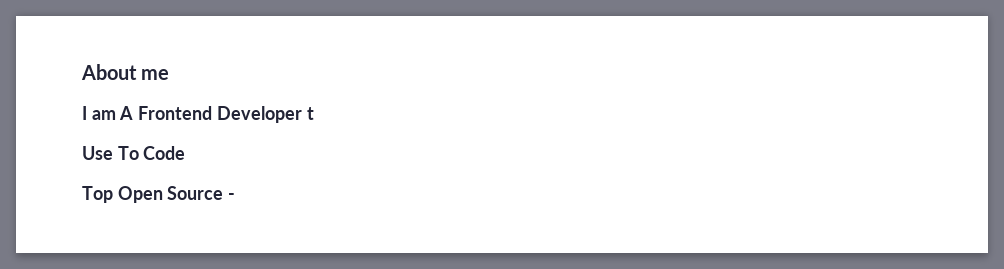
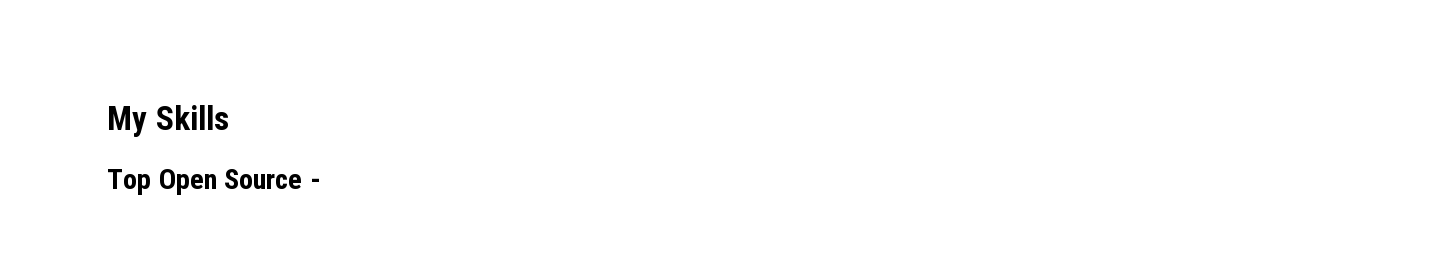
- About me
- I am A Frontend Developer t
- Use To Code
+ My Skills

